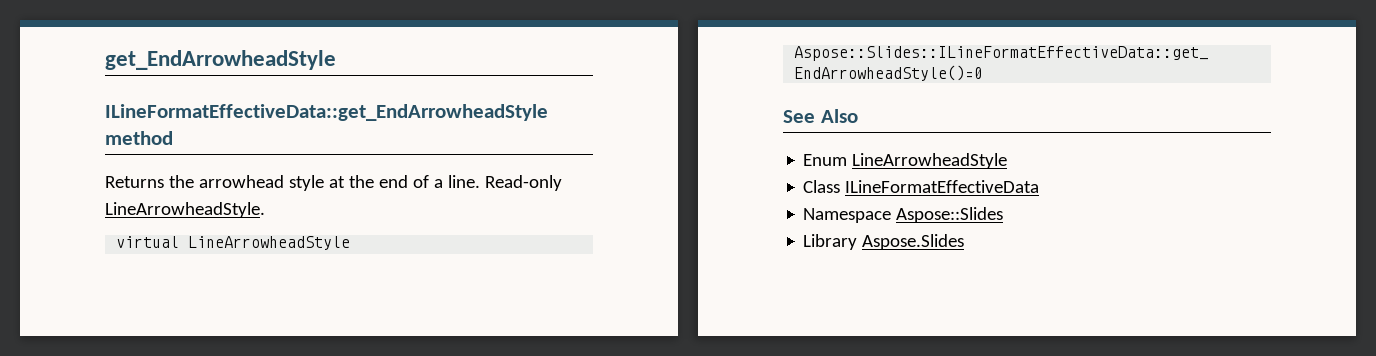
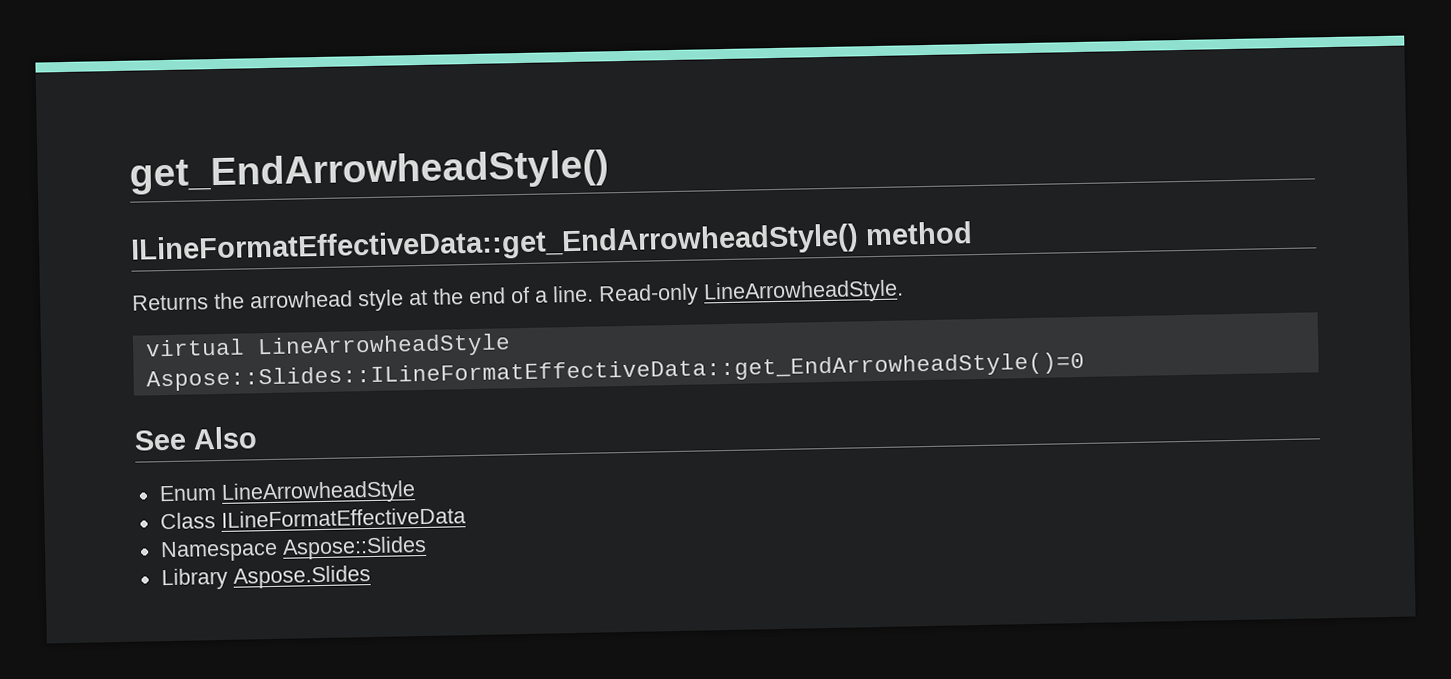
- get_EndArrowheadStyle
- ILineFormatEffectiveData::get_EndArrowheadStyle method
+ get_EndArrowheadStyle()
+ ILineFormatEffectiveData::get_EndArrowheadStyle() method

